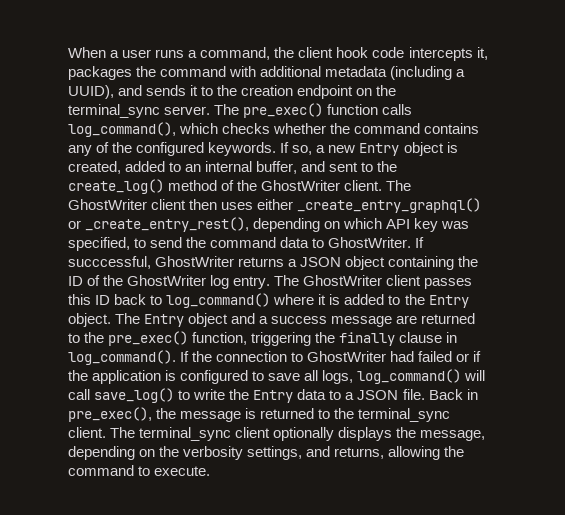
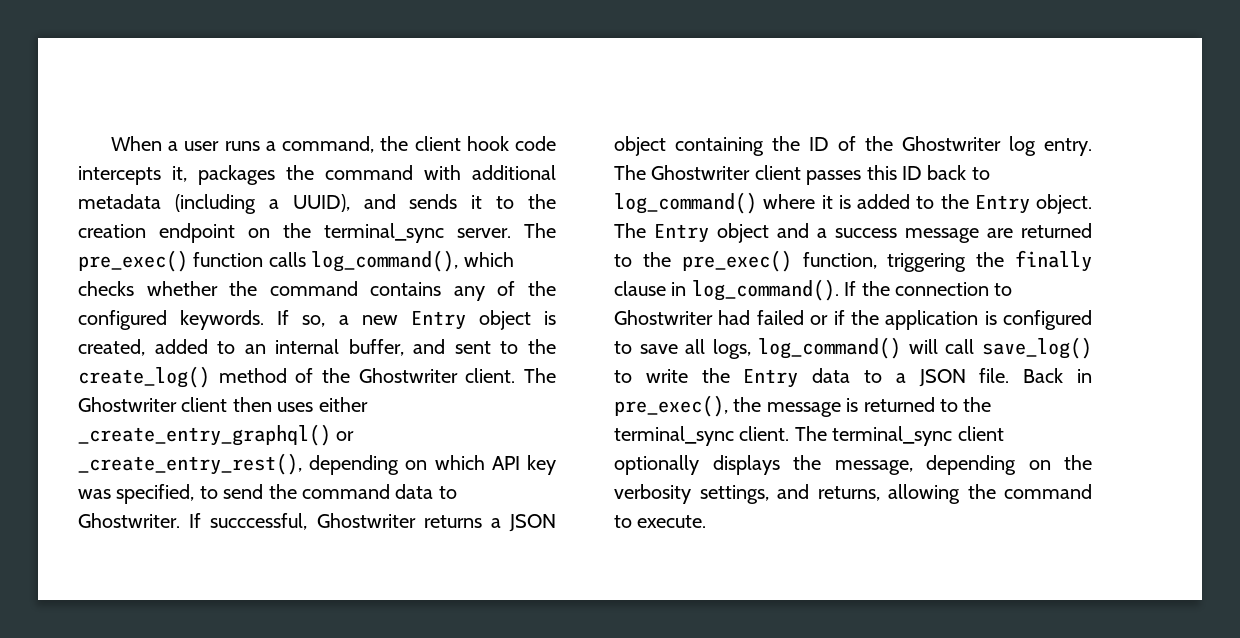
- If so, a new Entry object is created, added to an internal buffer, and sent to the create_log() method of the GhostWriter client. The GhostWriter client then uses either _create_entry_graphql() or _create_entry_rest(), depending on which API key was specified, to send the command data to GhostWriter.
+ If so, a new Entry object is created, added to an internal buffer, and sent to the create_log() method of the Ghostwriter client. The Ghostwriter client then uses either _create_entry_graphql() or _create_entry_rest(), depending on which API key was specified, to send the command data to Ghostwriter.
- If succcessful, GhostWriter returns a JSON object containing the ID of the GhostWriter log entry.
+ If succcessful, Ghostwriter returns a JSON object containing the ID of the Ghostwriter log entry.
- The GhostWriter client passes this ID back to log_command() where it is added to the Entry object.
+ The Ghostwriter client passes this ID back to log_command() where it is added to the Entry object.
- If the connection to GhostWriter had failed or if the application is configured to save all logs, log_command() will call save_log() to write the Entry data to a JSON file.
+ If the connection to Ghostwriter had failed or if the application is configured to save all logs, log_command() will call save_log() to write the Entry data to a JSON file.

